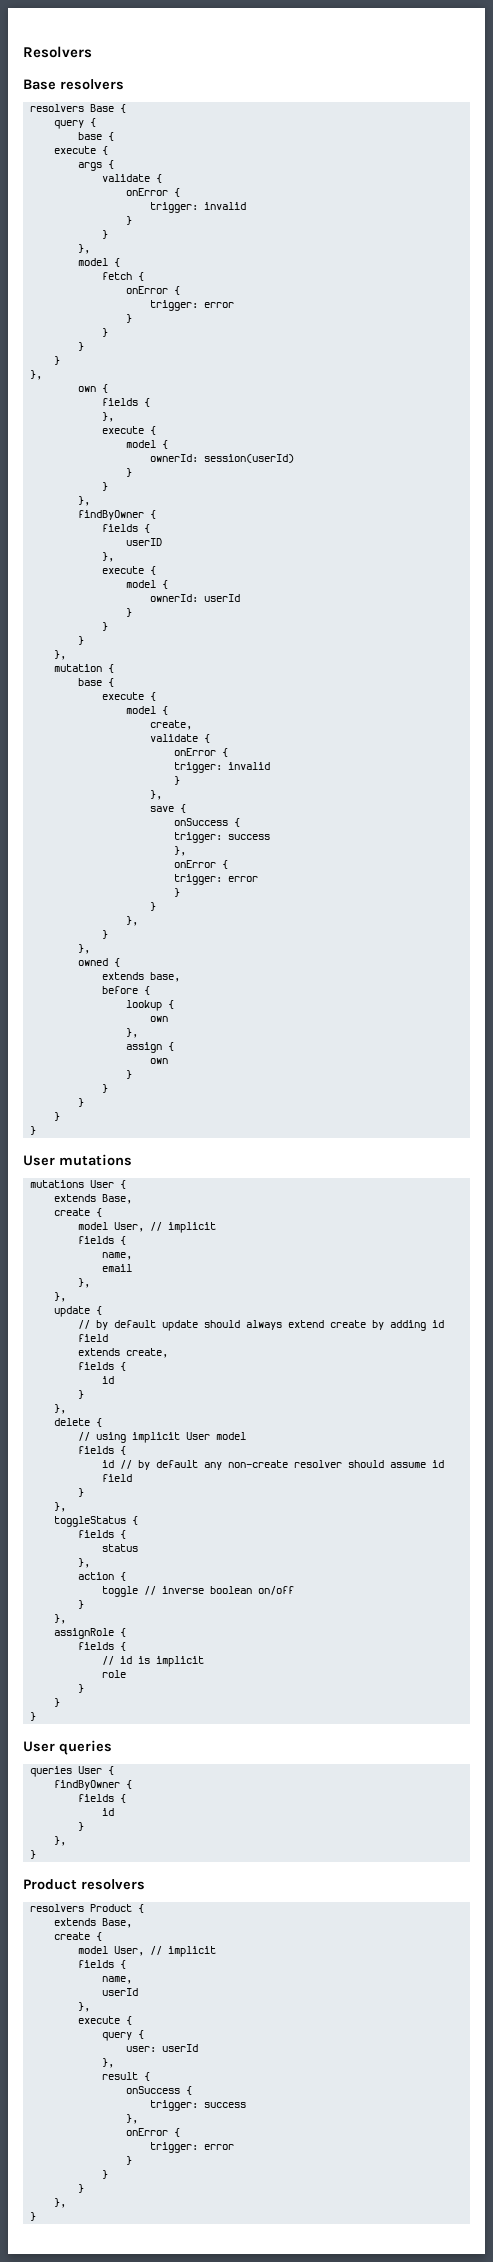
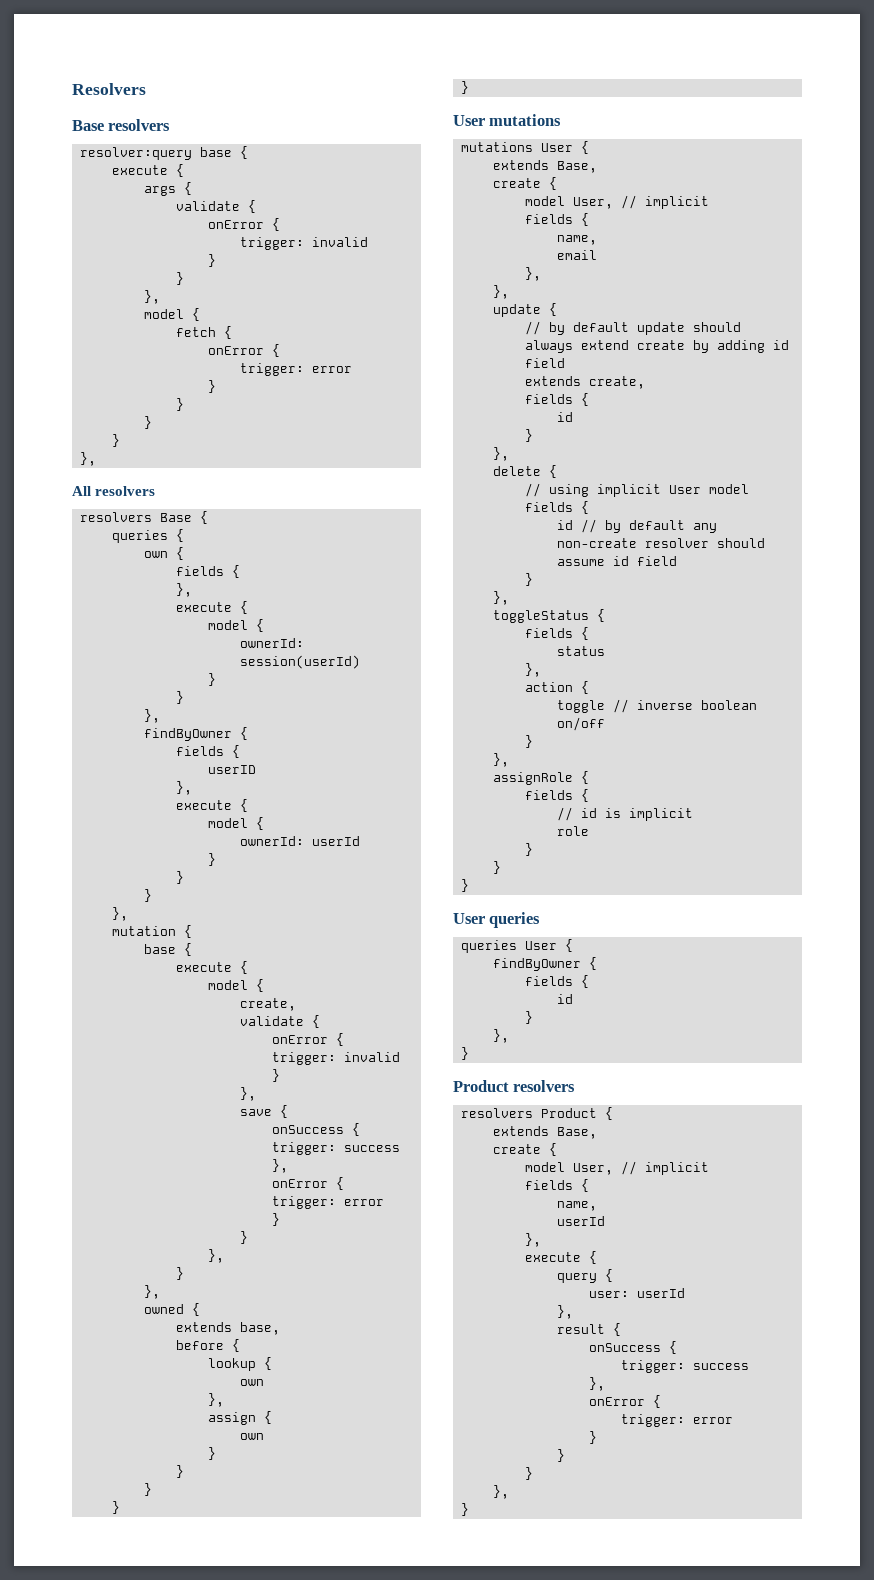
- resolvers Base {
- query {
- base {
+ resolver:query base {
+ All resolvers
+ resolvers Base {
+ queries {

